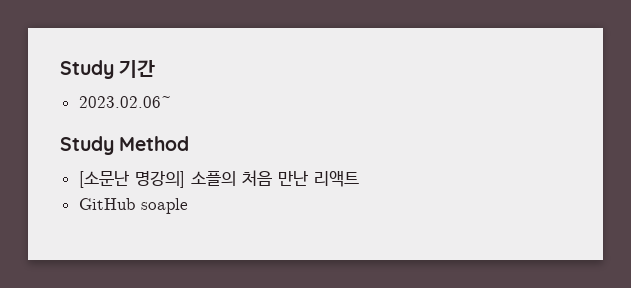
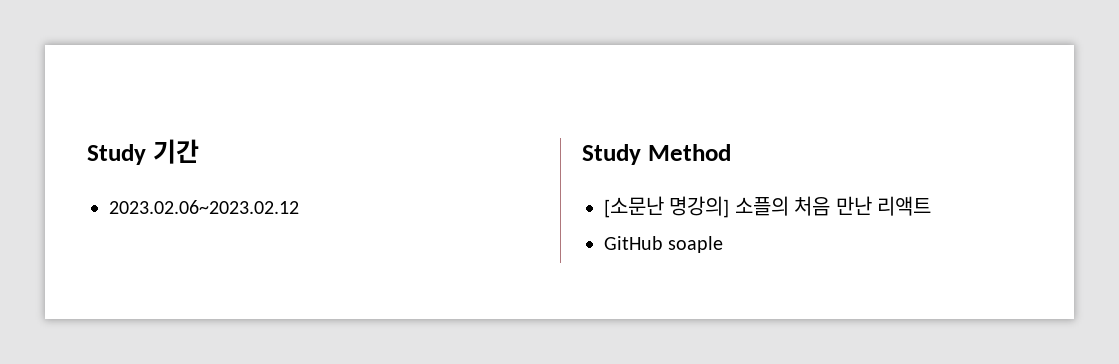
- 2023.02.06~
+ 2023.02.06~2023.02.12

